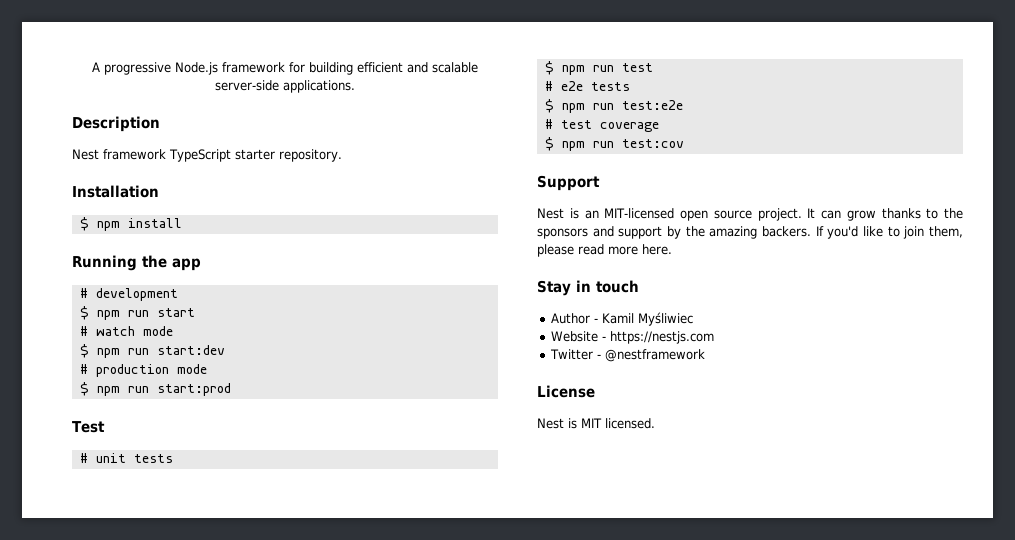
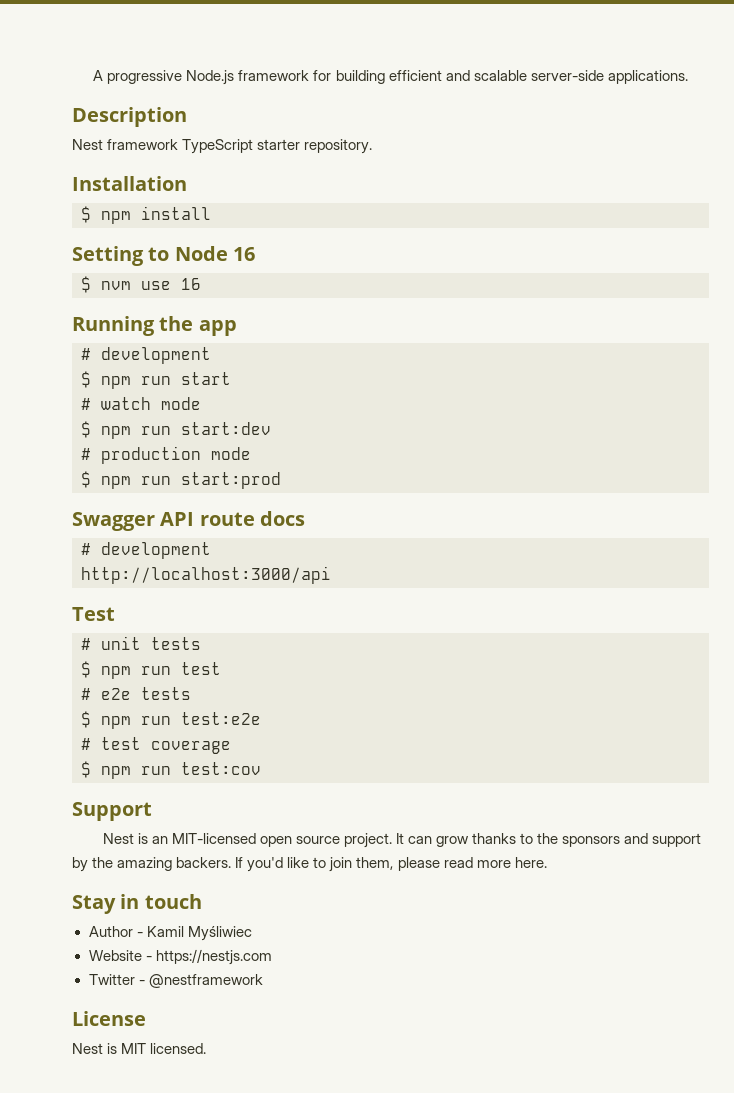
+ Setting to Node 16
+ $ nvm use 16
+ Swagger API route docs
+ # development
+ http://localhost:3000/api

